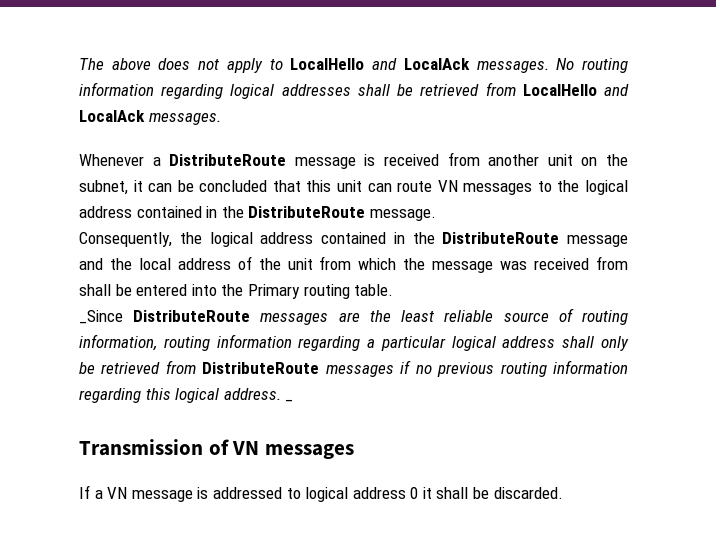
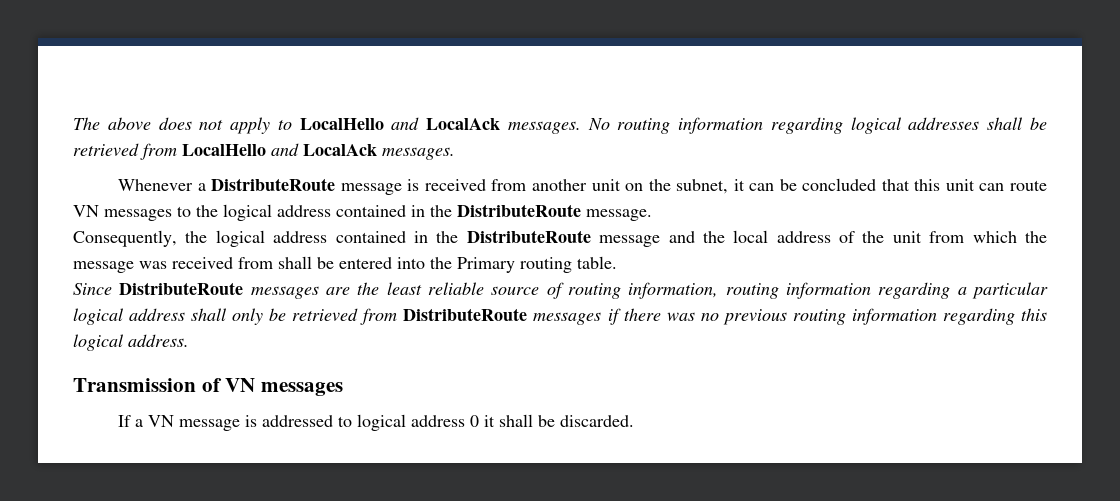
- _Since DistributeRoute messages are the least reliable source of routing information, routing information regarding a particular logical address shall only be retrieved from DistributeRoute messages if no previous routing information regarding this logical address. _
+ Since DistributeRoute messages are the least reliable source of routing information, routing information regarding a particular logical address shall only be retrieved from DistributeRoute messages if there was no previous routing information regarding this logical address.

